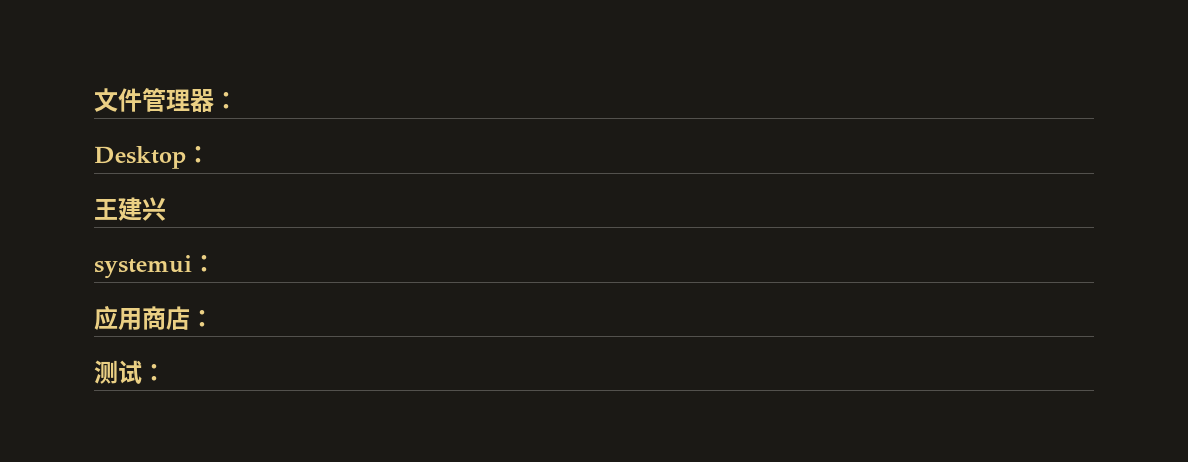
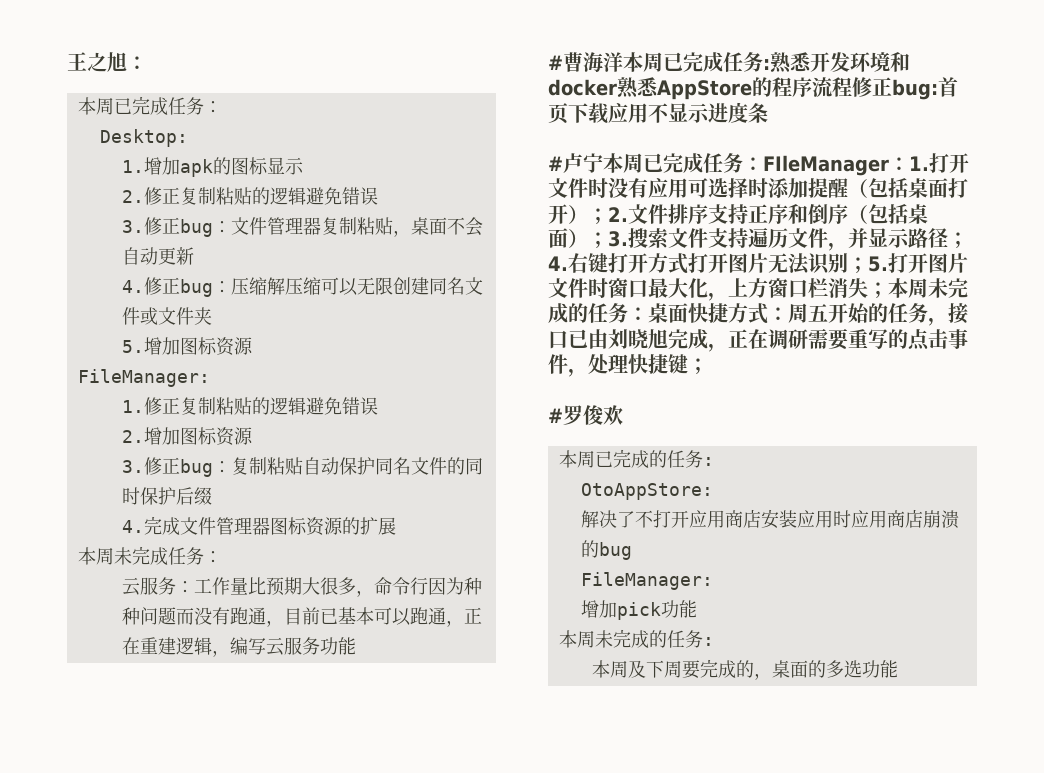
- 文件管理器：
- Desktop：
- 王建兴
- systemui：
- 应用商店：
- 测试：
+ 王之旭：
+ 本周已完成任务：
+ Desktop:
+ 1.增加apk的图标显示
+ 2.修正复制粘贴的逻辑避免错误
+ 3.修正bug：文件管理器复制粘贴，桌面不会自动更新
+ 4.修正bug：压缩解压缩可以无限创建同名文件或文件夹
+ 5.增加图标资源
+ FileManager:
+ 1.修正复制粘贴的逻辑避免错误
+ 2.增加图标资源
+ 3.修正bug：复制粘贴自动保护同名文件的同时保护后缀
+ 4.完成文件管理器图标资源的扩展
+ 本周未完成任务：
+ 云服务：工作量比预期大很多，命令行因为种种问题而没有跑通，目前已基本可以跑通，正在重建逻辑，编写云服务功能
+ #曹海洋本周已完成任务:熟悉开发环境和docker熟悉AppStore的程序流程修正bug:首页下载应用不显示进度条
+ #卢宁本周已完成任务：FIleManager：1.打开文件时没有应用可选择时添加提醒（包括桌面打开）；2.文件排序支持正序和倒序（包括桌面）；3.搜索文件支持遍历文件，并显示路径；4.右键打开方式打开图片无法识别；5.打开图片文件时窗口最大化，上方窗口栏消失；本周未完成的任务：桌面快捷方式：周五开始的任务，接口已由刘晓旭完成，正在调研需要重写的点击事件，处理快捷键；
+ #罗俊欢
+ 本周已完成的任务:
+ OtoAppStore:
+ 解决了不打开应用商店安装应用时应用商店崩溃的bug
+ FileManager:
+ 增加pick功能
+ 本周未完成的任务:
+ 本周及下周要完成的，桌面的多选功能

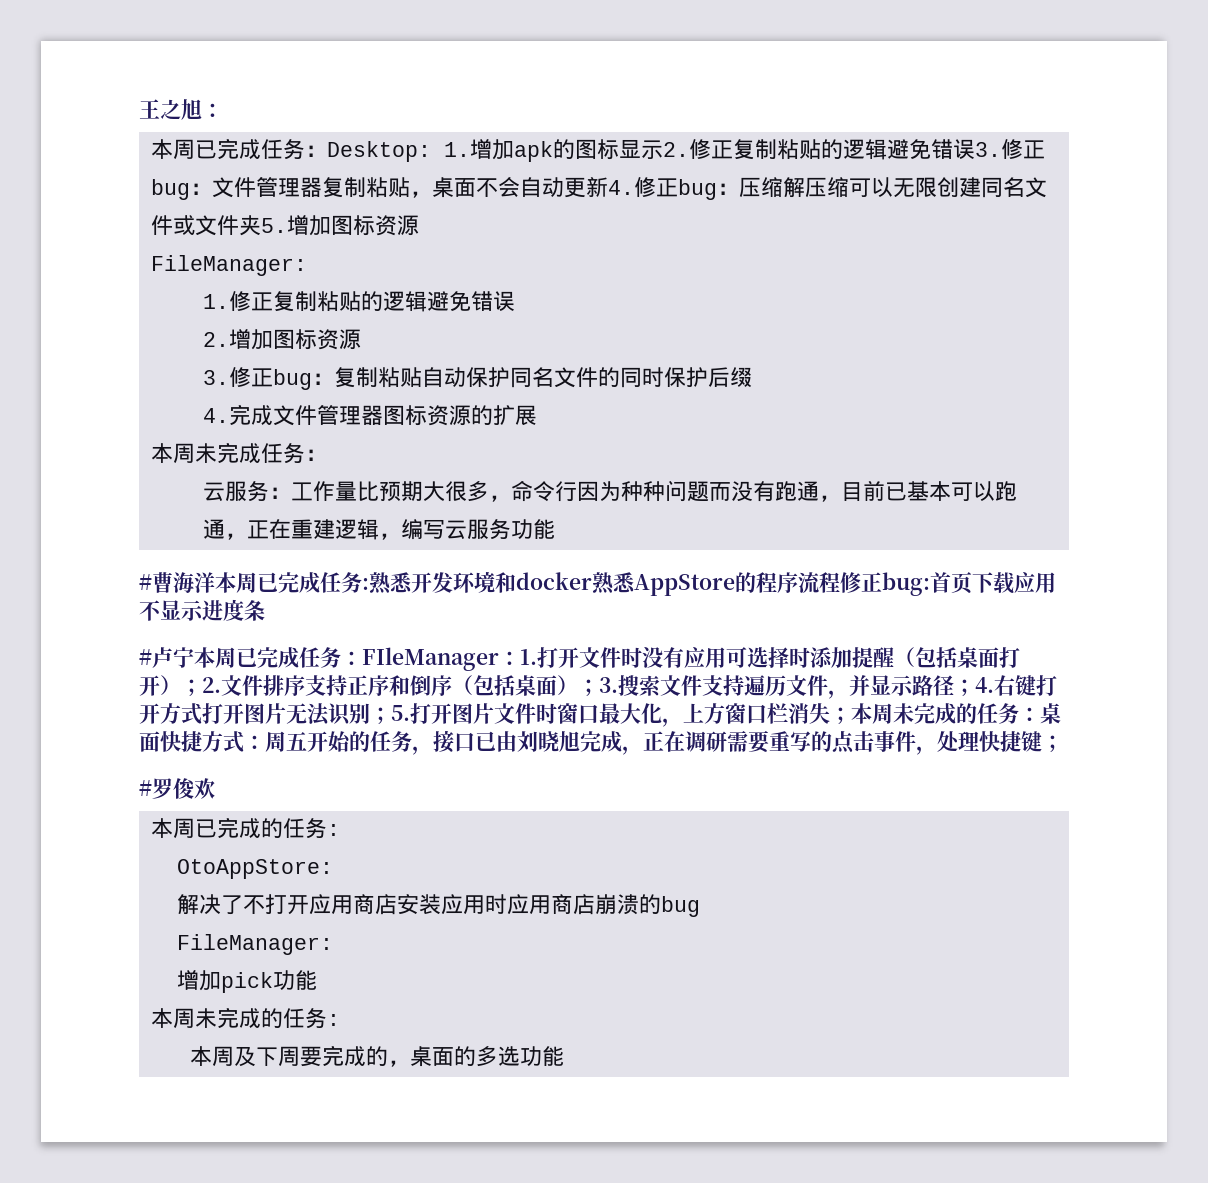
  王之旭：
- 本周已完成任务：
- Desktop:
- 1.增加apk的图标显示
- 2.修正复制粘贴的逻辑避免错误
- 3.修正bug：文件管理器复制粘贴，桌面不会自动更新
- 4.修正bug：压缩解压缩可以无限创建同名文件或文件夹
- 5.增加图标资源
+ 本周已完成任务：Desktop: 1.增加apk的图标显示2.修正复制粘贴的逻辑避免错误3.修正bug：文件管理器复制粘贴，桌面不会自动更新4.修正bug：压缩解压缩可以无限创建同名文件或文件夹5.增加图标资源

